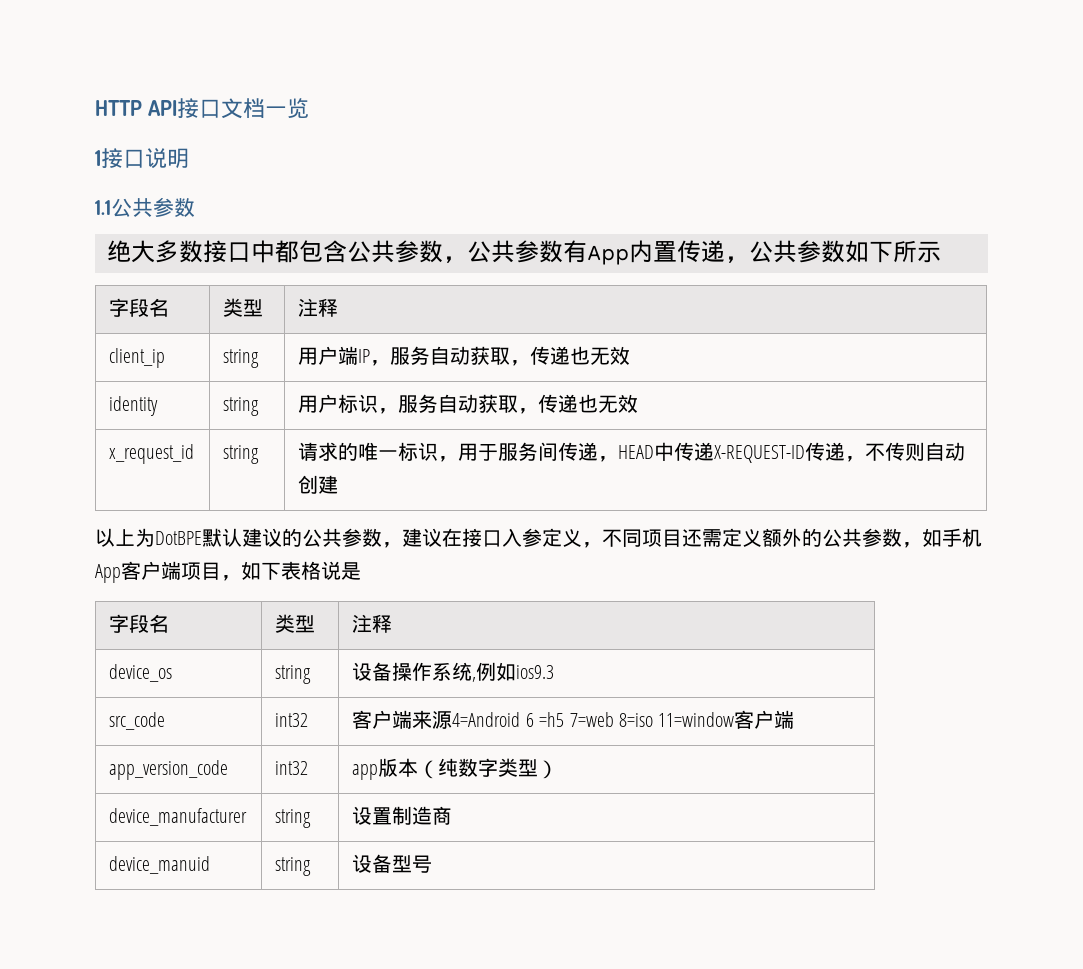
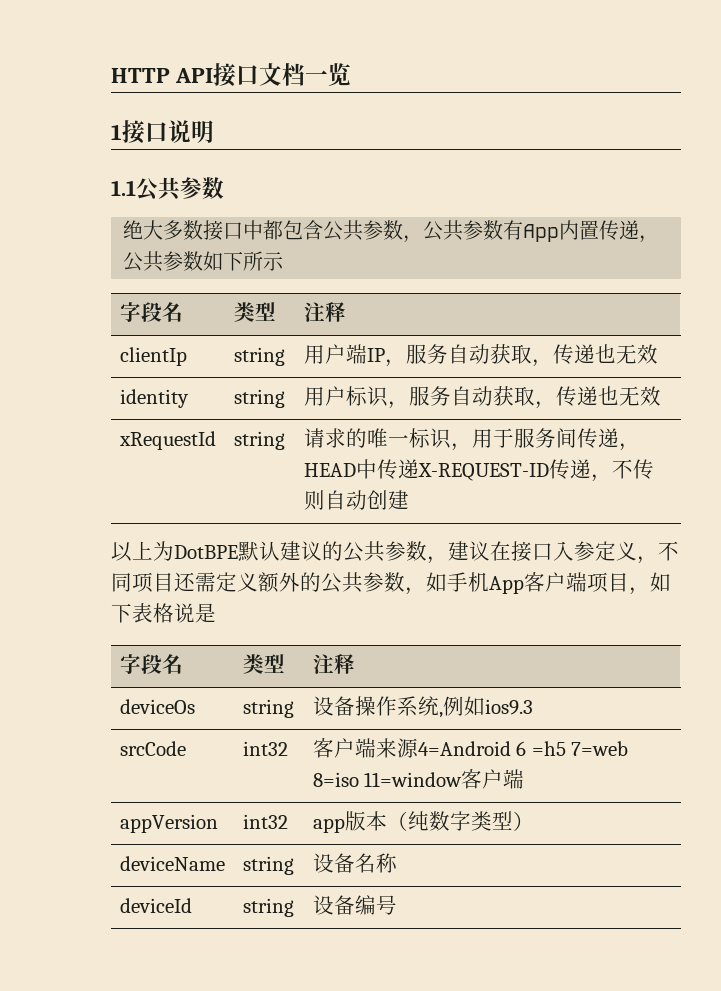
- client_ip | string | 用户端IP，服务自动获取，传递也无效
+ clientIp | string | 用户端IP，服务自动获取，传递也无效
- x_request_id | string | 请求的唯一标识，用于服务间传递，HEAD中传递X-REQUEST-ID传递，不传则自动创建
+ xRequestId | string | 请求的唯一标识，用于服务间传递，HEAD中传递X-REQUEST-ID传递，不传则自动创建
- device_os | string | 设备操作系统,例如ios9.3
+ deviceOs | string | 设备操作系统,例如ios9.3
- src_code | int32 | 客户端来源4=Android 6 =h5 7=web 8=iso 11=window客户端
+ srcCode | int32 | 客户端来源4=Android 6 =h5 7=web 8=iso 11=window客户端
- app_version_code | int32 | app版本（纯数字类型）
+ appVersion | int32 | app版本（纯数字类型）
- device_manufacturer | string | 设置制造商
- device_manuid | string | 设备型号
+ deviceName | string | 设备名称
+ deviceId | string | 设备编号

